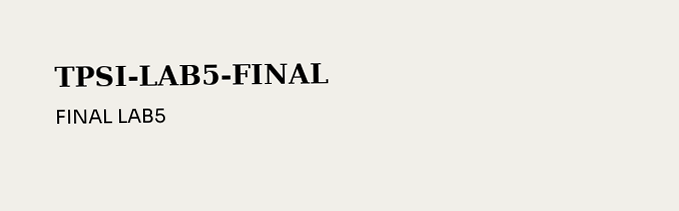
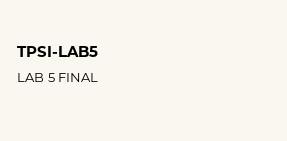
- TPSI-LAB5-FINAL
- FINAL LAB5
+ TPSI-LAB5
+ LAB 5 FINAL

